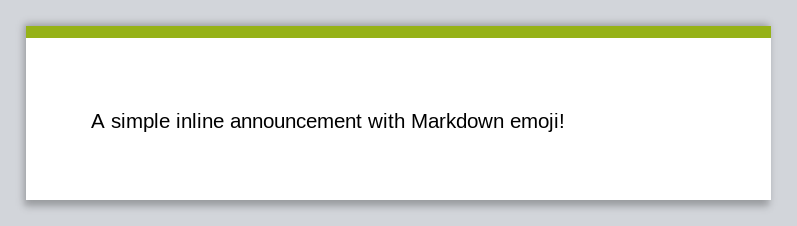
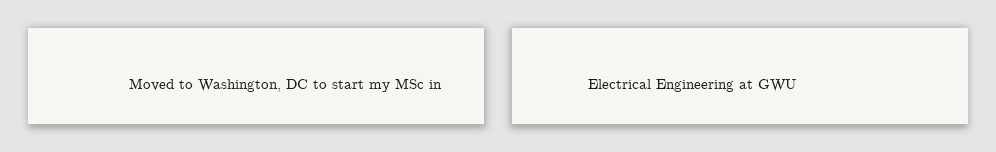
- A simple inline announcement with Markdown emoji!
+ Moved to Washington, DC to start my MSc in Electrical Engineering at GWU

